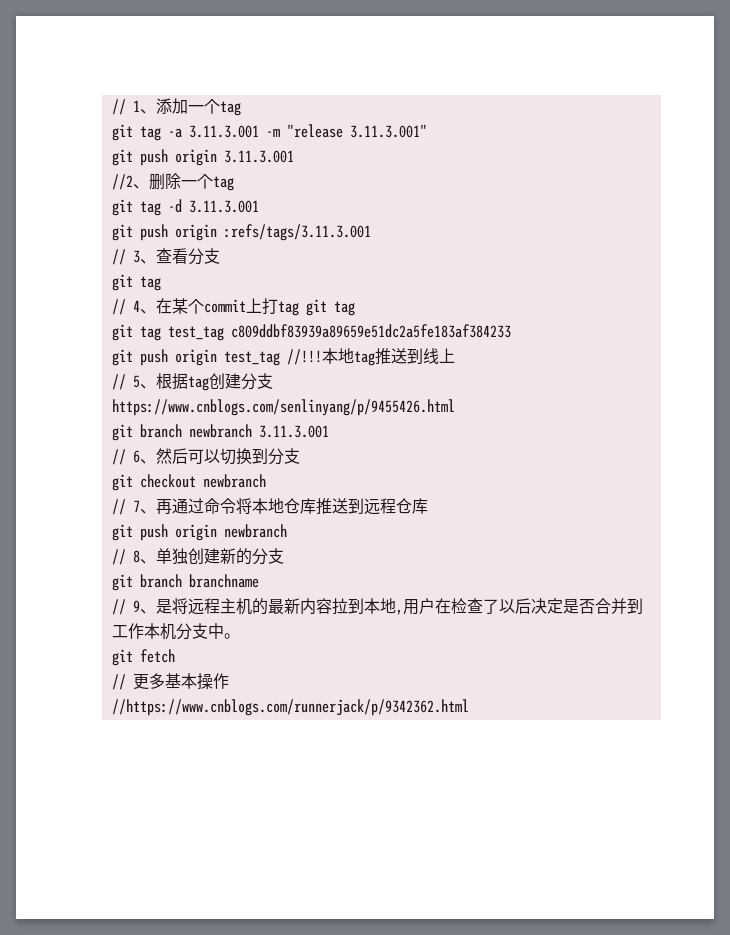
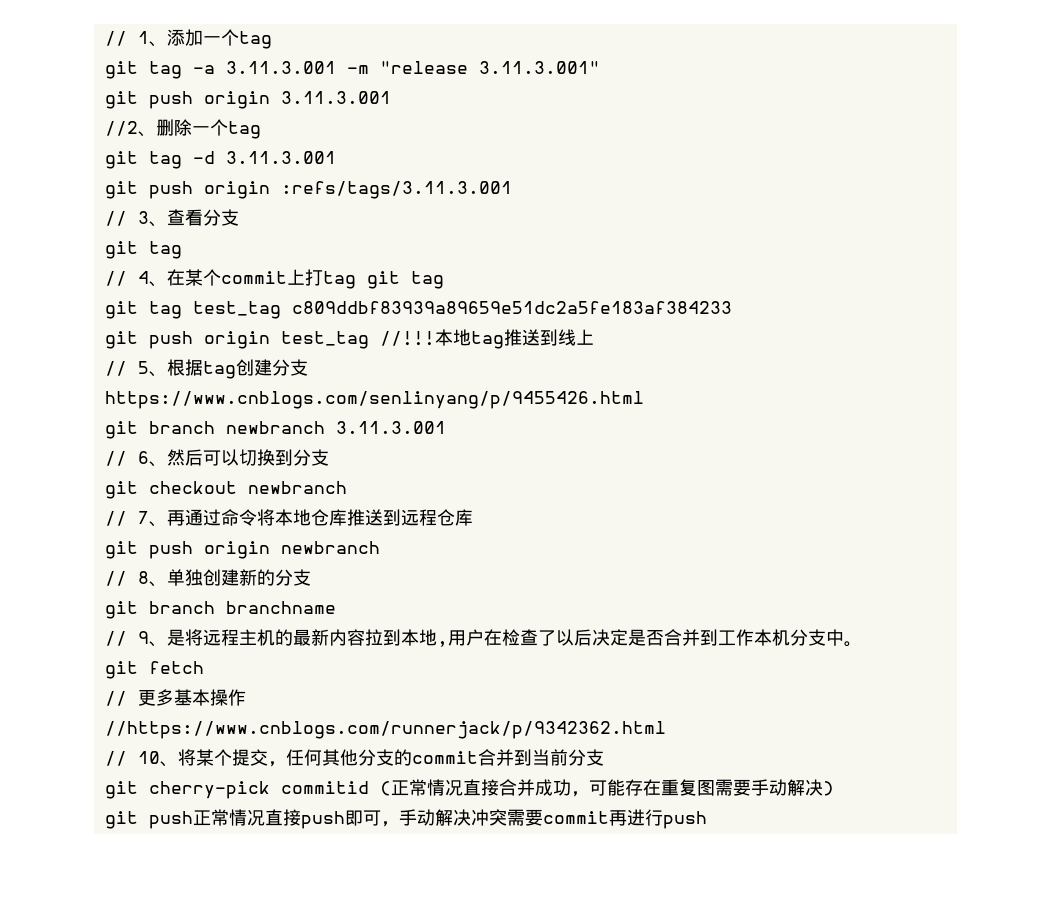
+ // 10、将某个提交，任何其他分支的commit合并到当前分支
+ git cherry-pick commitid (正常情况直接合并成功，可能存在重复图需要手动解决)
+ git push正常情况直接push即可，手动解决冲突需要commit再进行push

